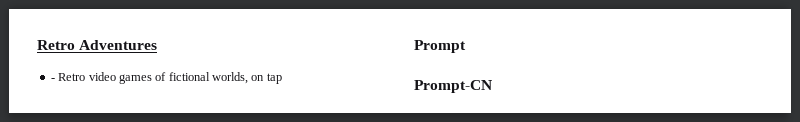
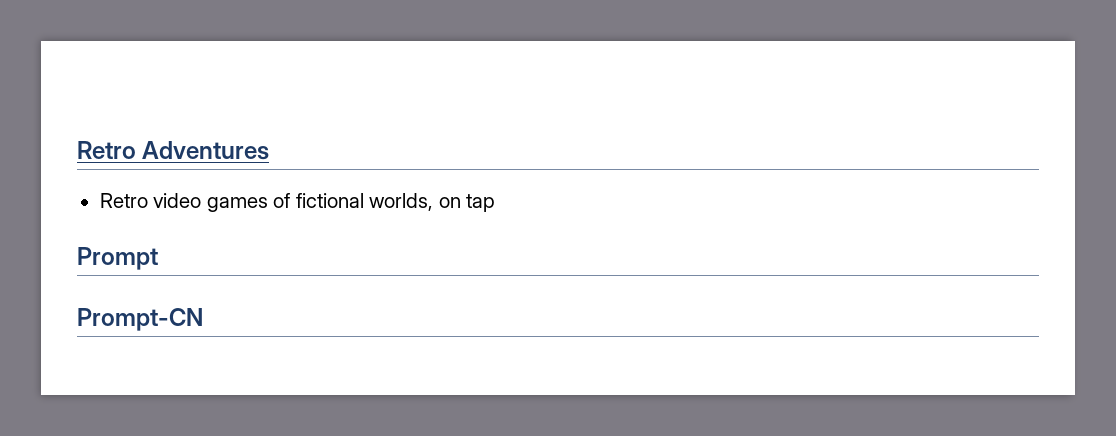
- - Retro video games of fictional worlds, on tap
+ Retro video games of fictional worlds, on tap

